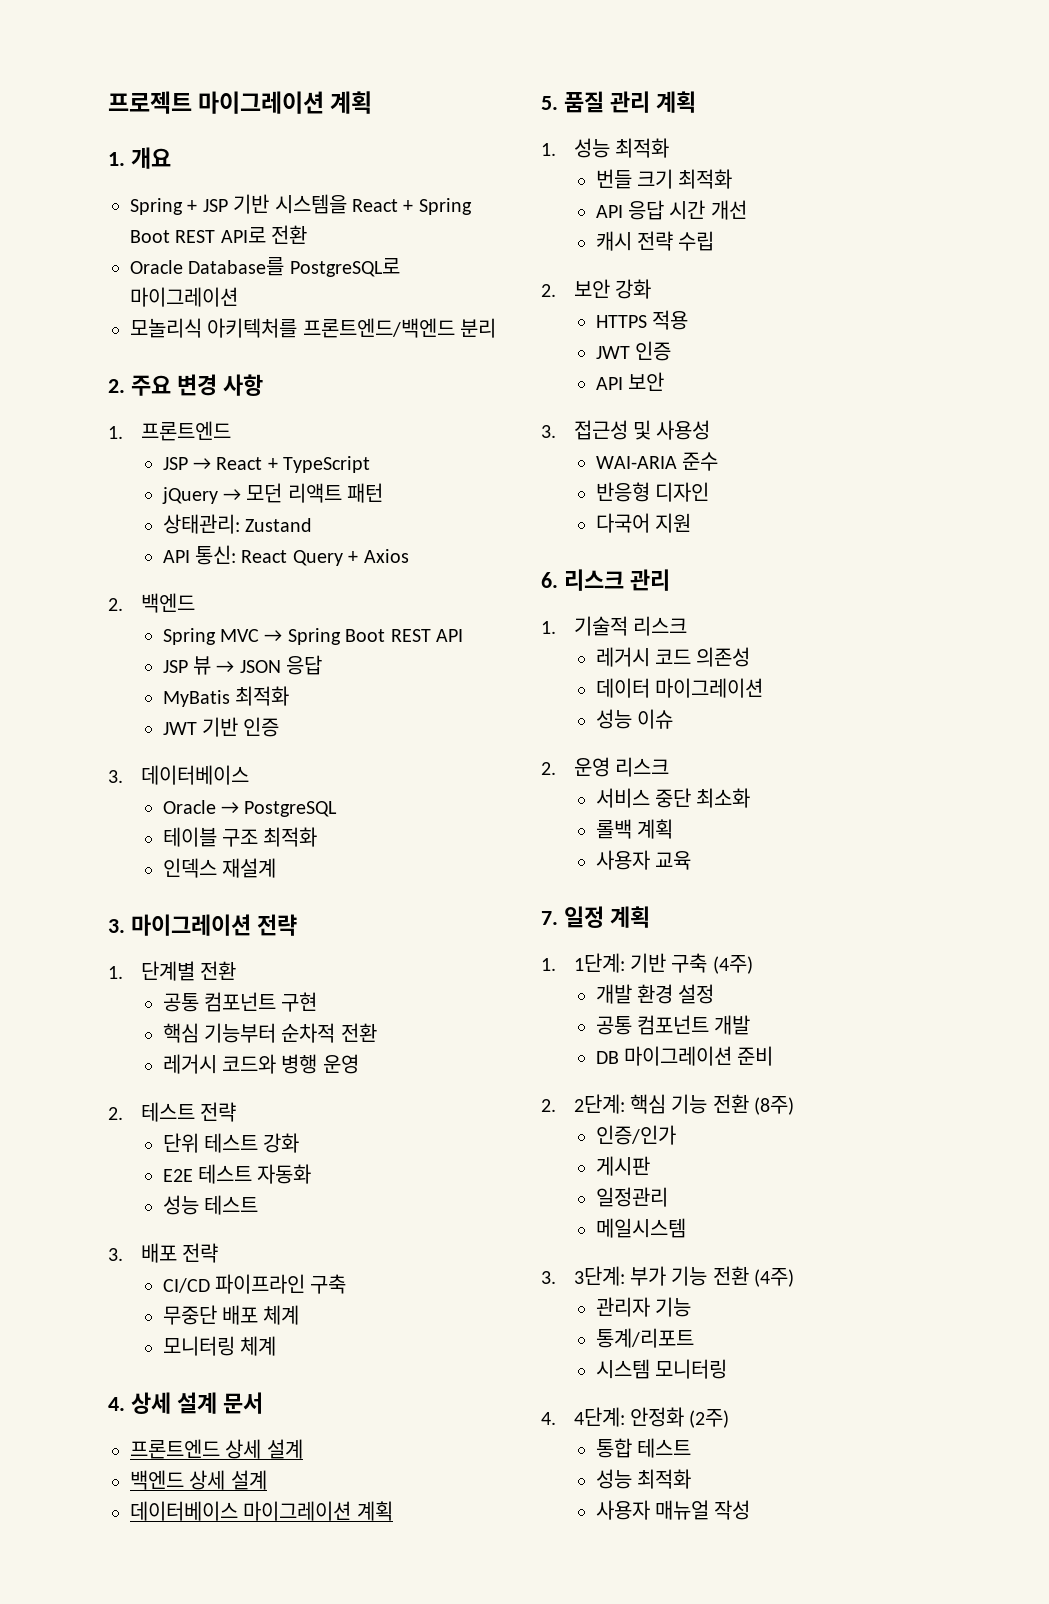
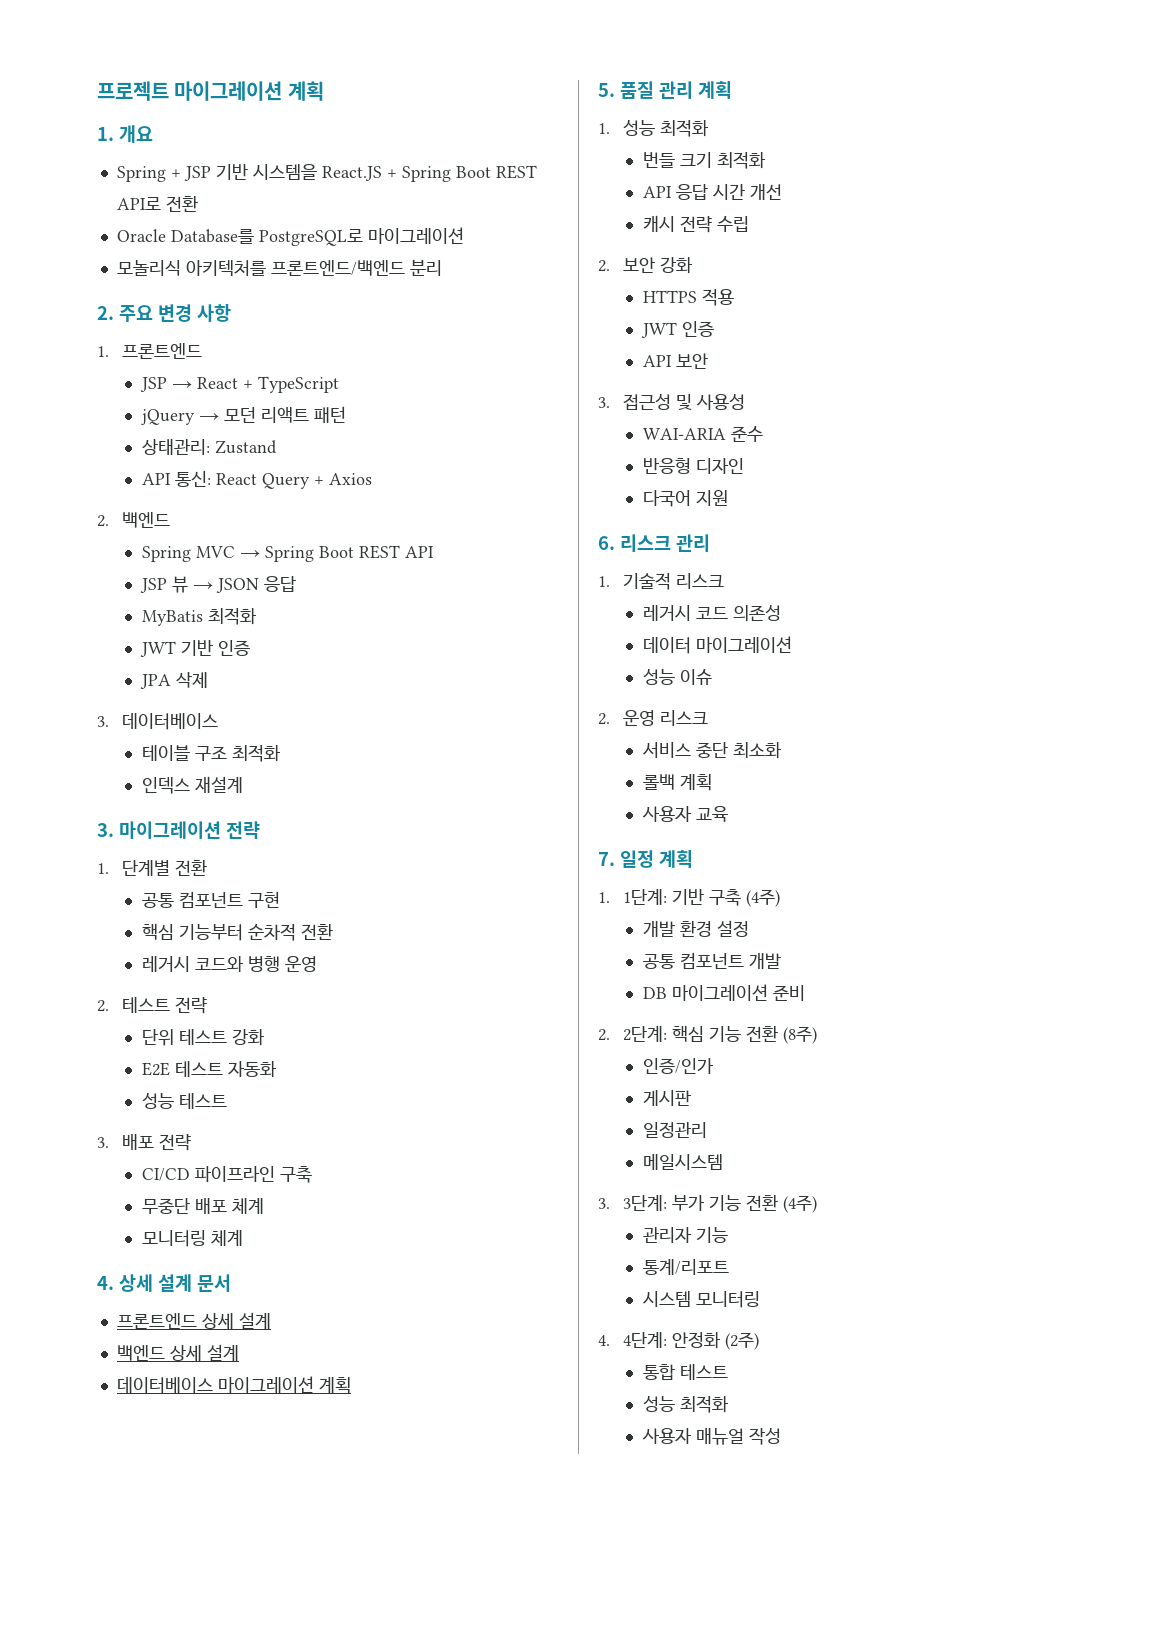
- Spring + JSP 기반 시스템을 React + Spring Boot REST API로 전환
+ Spring + JSP 기반 시스템을 React.JS + Spring Boot REST API로 전환
+ JPA 삭제
- Oracle → PostgreSQL

